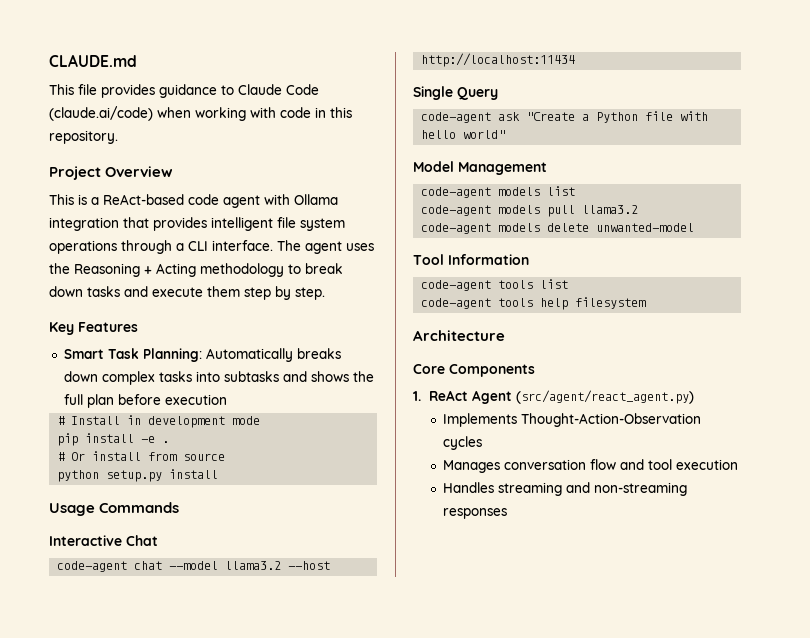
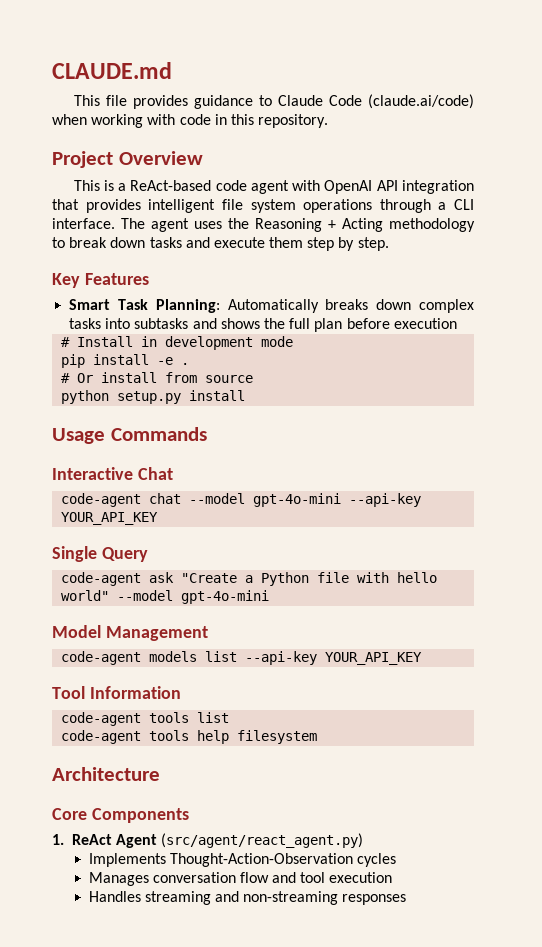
- This is a ReAct-based code agent with Ollama integration that provides intelligent file system operations through a CLI interface.
+ This is a ReAct-based code agent with OpenAI API integration that provides intelligent file system operations through a CLI interface.
- code-agent chat --model llama3.2 --host http://localhost:11434
+ code-agent chat --model gpt-4o-mini --api-key YOUR_API_KEY
- code-agent ask "Create a Python file with hello world"
+ code-agent ask "Create a Python file with hello world" --model gpt-4o-mini
- code-agent models list
- code-agent models pull llama3.2
- code-agent models delete unwanted-model
+ code-agent models list --api-key YOUR_API_KEY

